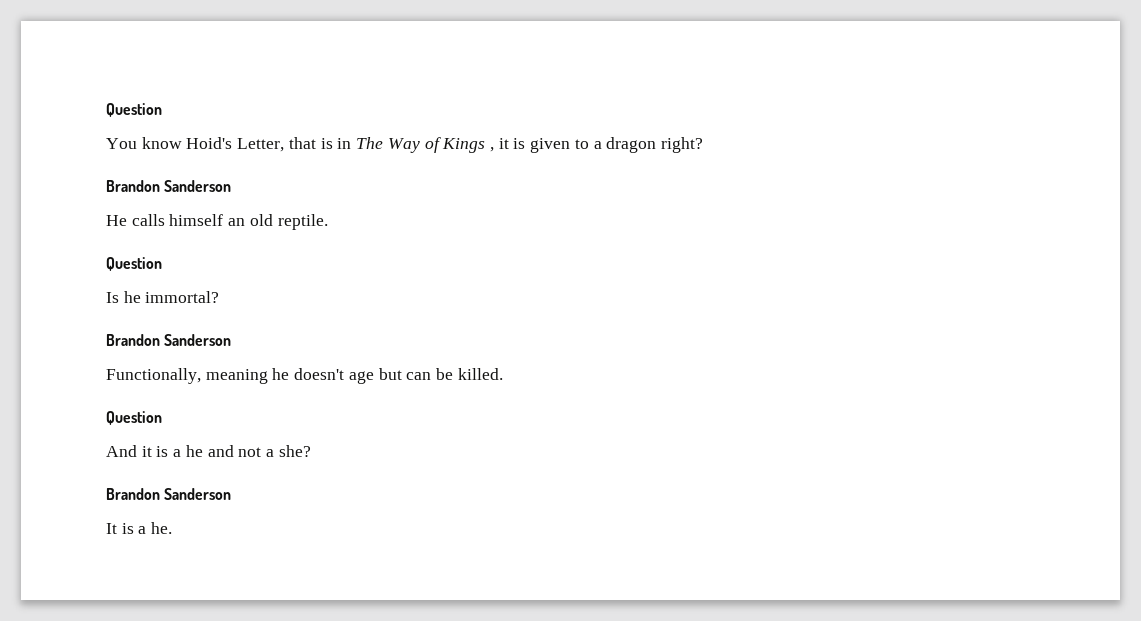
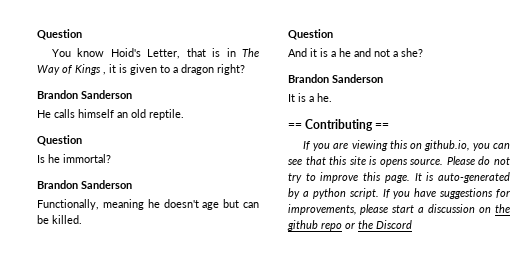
+ == Contributing ==
+ If you are viewing this on github.io, you can see that this site is opens source. Please do not try to improve this page. It is auto-generated by a python script. If you have suggestions for improvements, please start a discussion on the github repo or the Discord

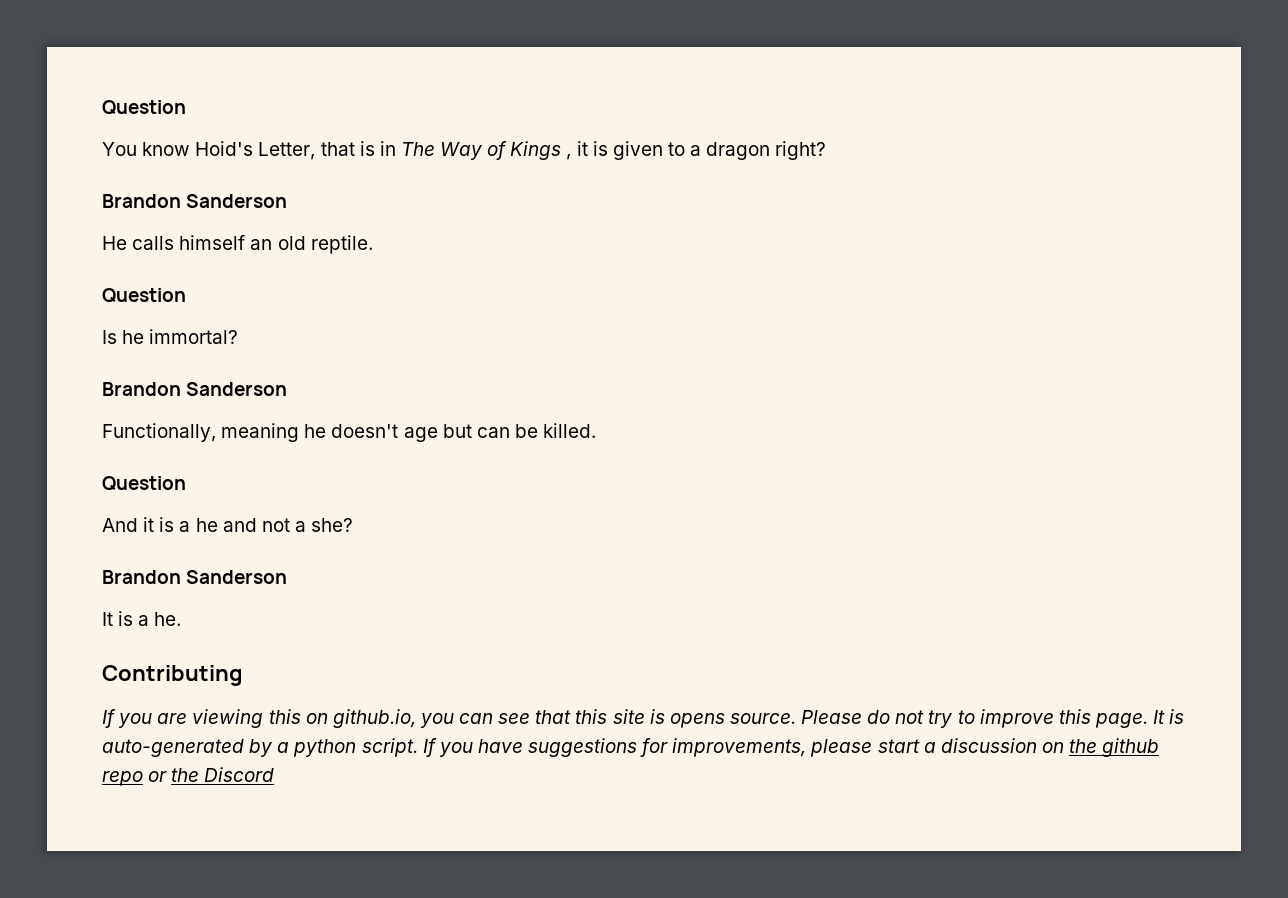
- == Contributing ==
+ Contributing

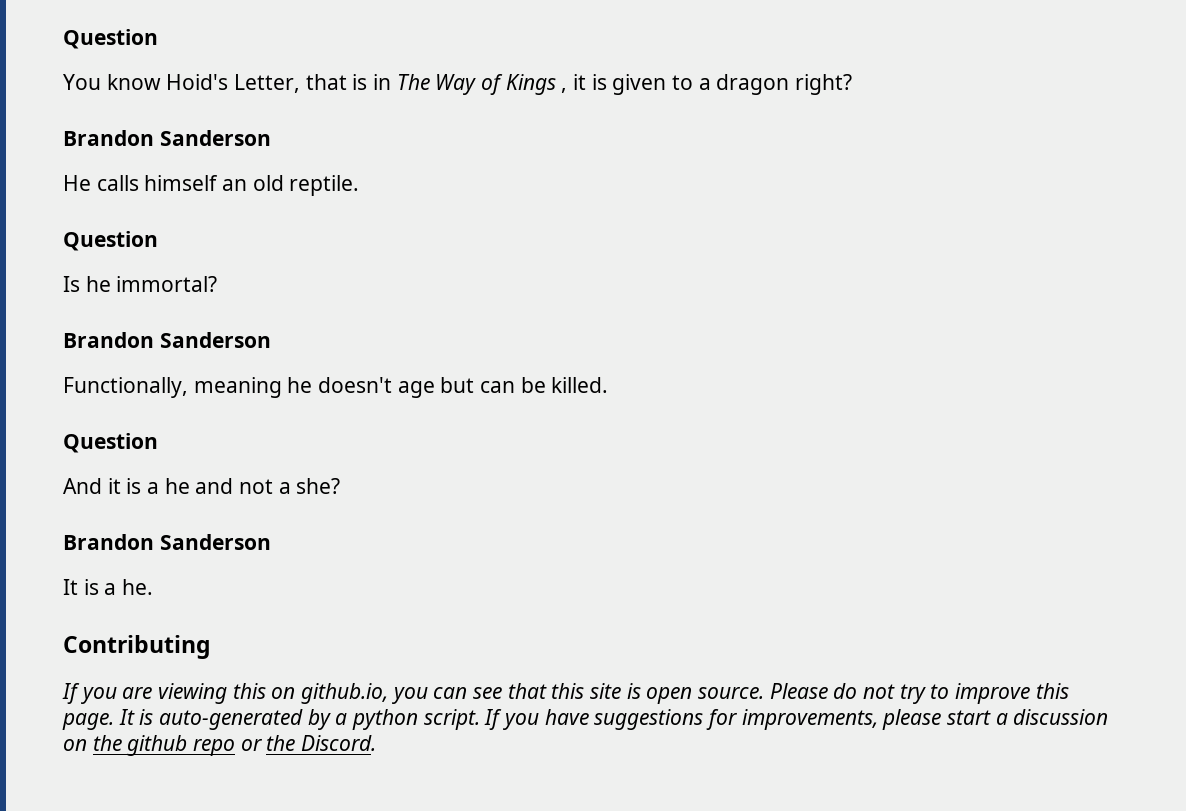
- If you are viewing this on github.io, you can see that this site is opens source.
+ If you are viewing this on github.io, you can see that this site is open source.
- If you have suggestions for improvements, please start a discussion on the github repo or the Discord
+ If you have suggestions for improvements, please start a discussion on the github repo or the Discord.

